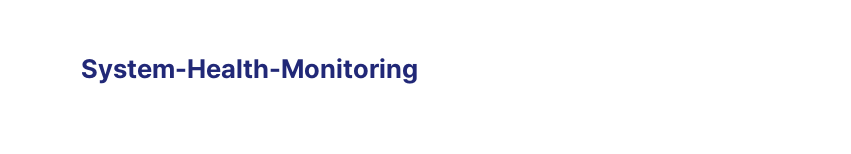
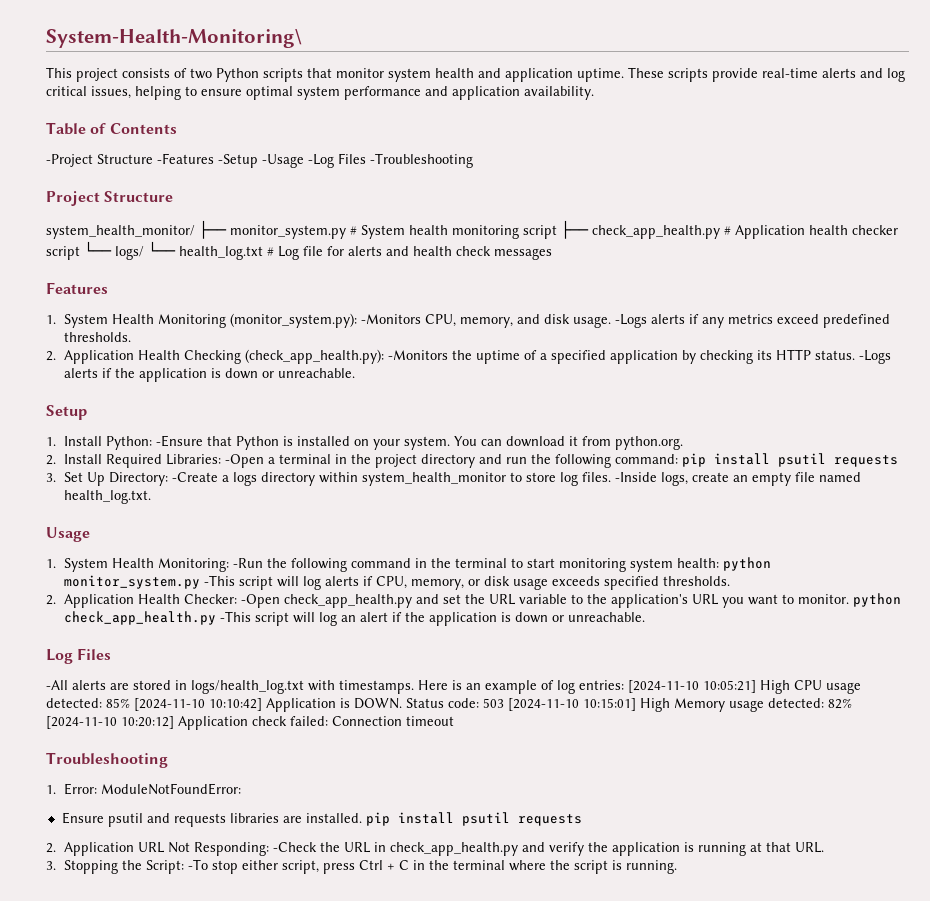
- System-Health-Monitoring
+ System-Health-Monitoring\
+ This project consists of two Python scripts that monitor system health and application uptime. These scripts provide real-time alerts and log critical issues, helping to ensure optimal system performance and application availability.
+ Table of Contents
+ -Project Structure -Features -Setup -Usage -Log Files -Troubleshooting
+ Project Structure
+ system_health_monitor/ ├── monitor_system.py # System health monitoring script ├── check_app_health.py # Application health checker script └── logs/ └── health_log.txt # Log file for alerts and health check messages
+ Features
+ 1. System Health Monitoring (monitor_system.py): -Monitors CPU, memory, and disk usage. -Logs alerts if any metrics exceed predefined thresholds.
+ 2. Application Health Checking (check_app_health.py): -Monitors the uptime of a specified application by checking its HTTP status. -Logs alerts if the application is down or unreachable.
+ Setup
+ 1. Install Python: -Ensure that Python is installed on your system. You can download it from python.org.
+ 2. Install Required Libraries: -Open a terminal in the project directory and run the following command: pip install psutil requests
+ 3. Set Up Directory: -Create a logs directory within system_health_monitor to store log files. -Inside logs, create an empty file named health_log.txt.
+ Usage
+ 1. System Health Monitoring: -Run the following command in the terminal to start monitoring system health: python monitor_system.py -This script will log alerts if CPU, memory, or disk usage exceeds specified thresholds.
+ 2. Application Health Checker: -Open check_app_health.py and set the URL variable to the application's URL you want to monitor. python check_app_health.py -This script will log an alert if the application is down or unreachable.
+ Log Files
+ -All alerts are stored in logs/health_log.txt with timestamps. Here is an example of log entries: [2024-11-10 10:05:21] High CPU usage detected: 85% [2024-11-10 10:10:42] Application is DOWN. Status code: 503 [2024-11-10 10:15:01] High Memory usage detected: 82% [2024-11-10 10:20:12] Application check failed: Connection timeout
+ Troubleshooting
+ 1. Error: ModuleNotFoundError:
+ Ensure psutil and requests libraries are installed. pip install psutil requests
+ 2. Application URL Not Responding: -Check the URL in check_app_health.py and verify the application is running at that URL.
+ 3. Stopping the Script: -To stop either script, press Ctrl + C in the terminal where the script is running.

